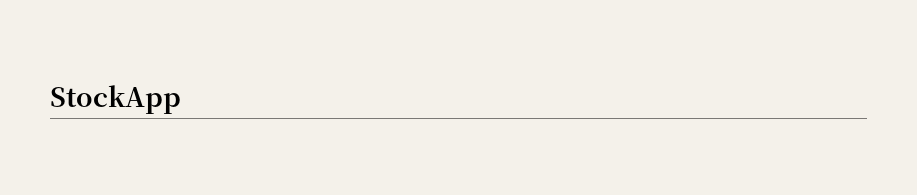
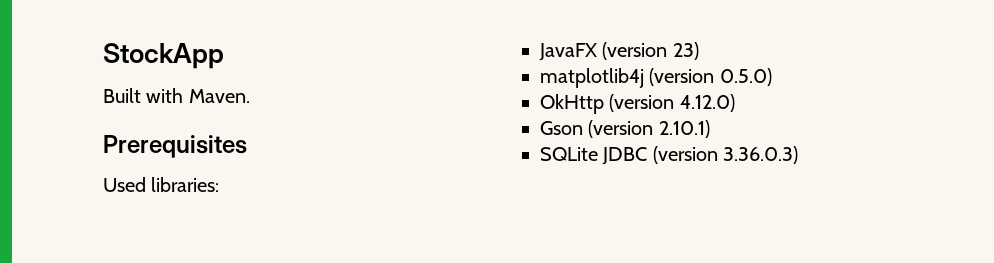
+ Built with Maven.
+ Prerequisites
+ Used libraries:
+ JavaFX (version 23)
+ matplotlib4j (version 0.5.0)
+ OkHttp (version 4.12.0)
+ Gson (version 2.10.1)
+ SQLite JDBC (version 3.36.0.3)

